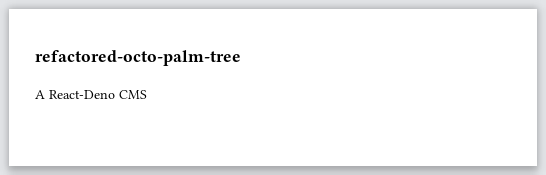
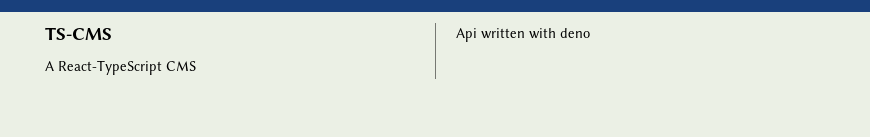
- refactored-octo-palm-tree
+ TS-CMS
- A React-Deno CMS
+ A React-TypeScript CMS
+ Api written with deno

